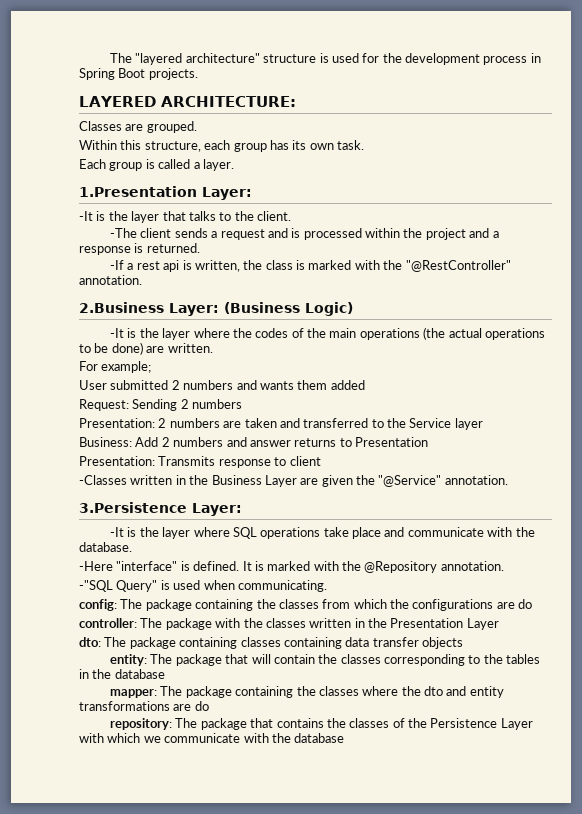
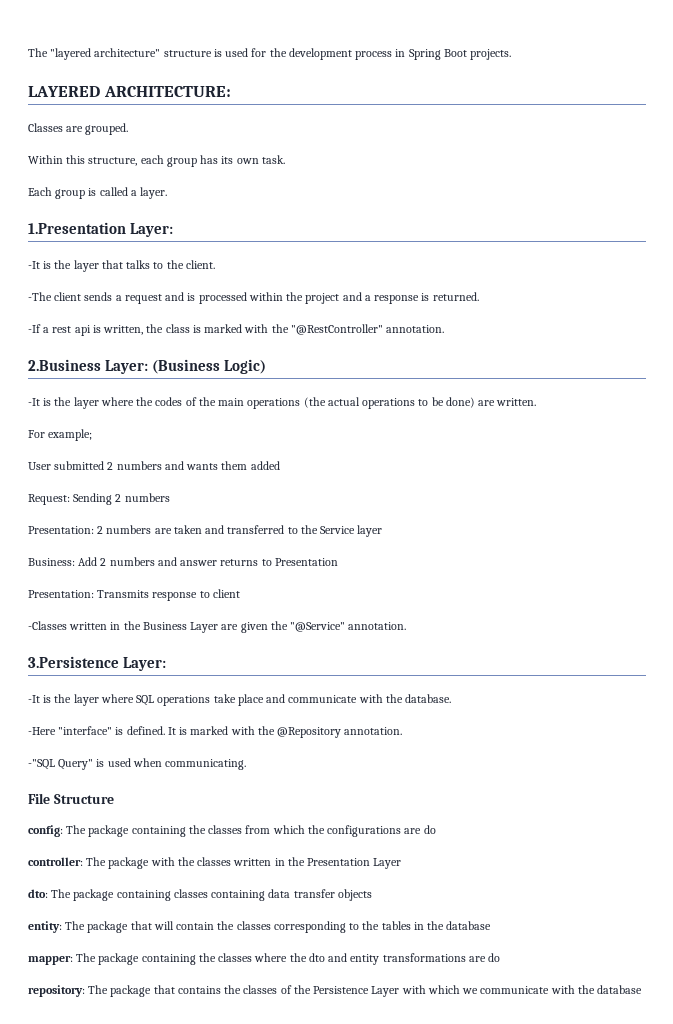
+ File Structure

